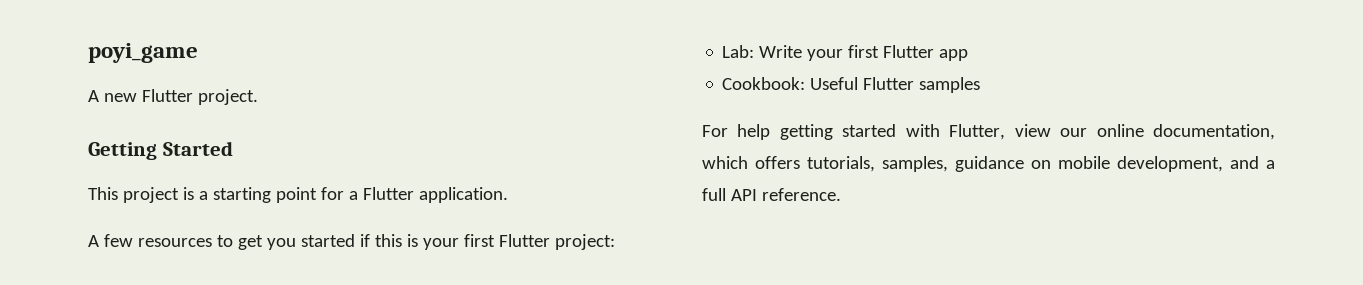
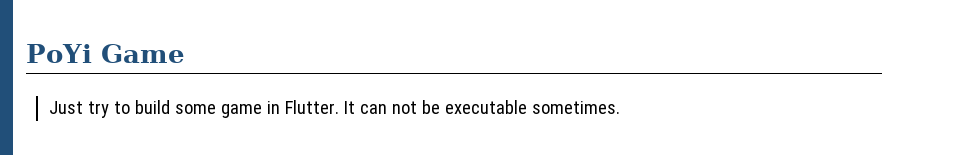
- poyi_game
- A new Flutter project.
- Getting Started
- This project is a starting point for a Flutter application.
- A few resources to get you started if this is your first Flutter project:
- Lab: Write your first Flutter app
- Cookbook: Useful Flutter samples
- For help getting started with Flutter, view our online documentation, which offers tutorials, samples, guidance on mobile development, and a full API reference.
+ PoYi Game
+ Just try to build some game in Flutter. It can not be executable sometimes.

